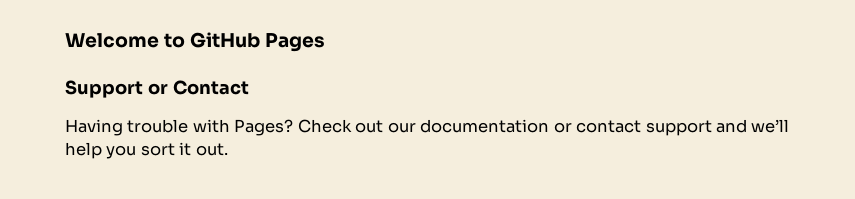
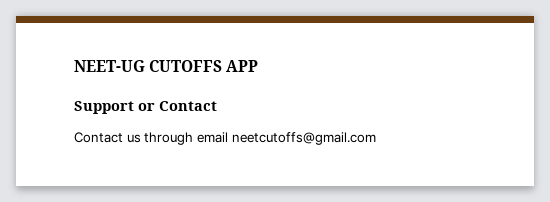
- Welcome to GitHub Pages
+ NEET-UG CUTOFFS APP
- Having trouble with Pages? Check out our documentation or contact support and we’ll help you sort it out.
+ Contact us through email neetcutoffs@gmail.com

